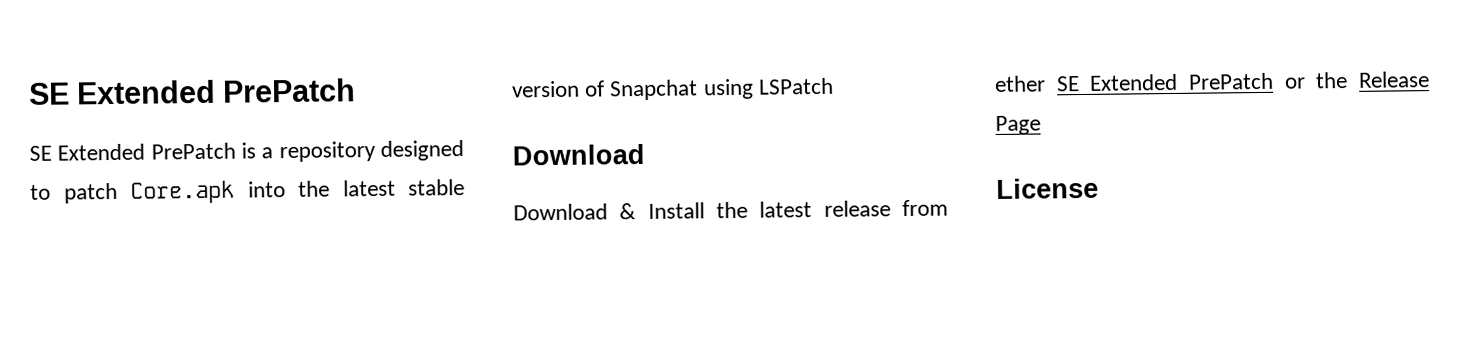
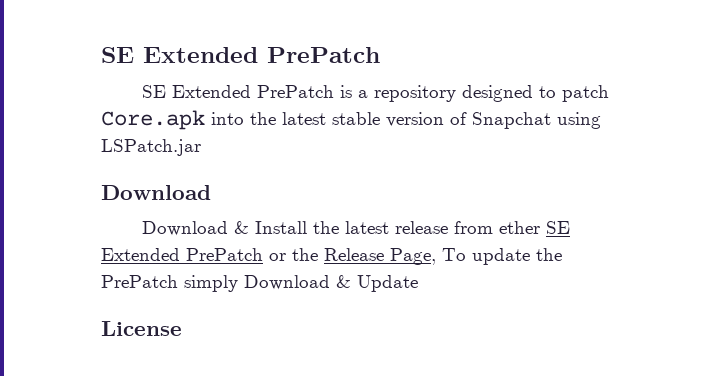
- SE Extended PrePatch is a repository designed to patch Core.apk into the latest stable version of Snapchat using LSPatch
+ SE Extended PrePatch is a repository designed to patch Core.apk into the latest stable version of Snapchat using LSPatch.jar
- Download & Install the latest release from ether SE Extended PrePatch or the Release Page
+ Download & Install the latest release from ether SE Extended PrePatch or the Release Page, To update the PrePatch simply Download & Update

